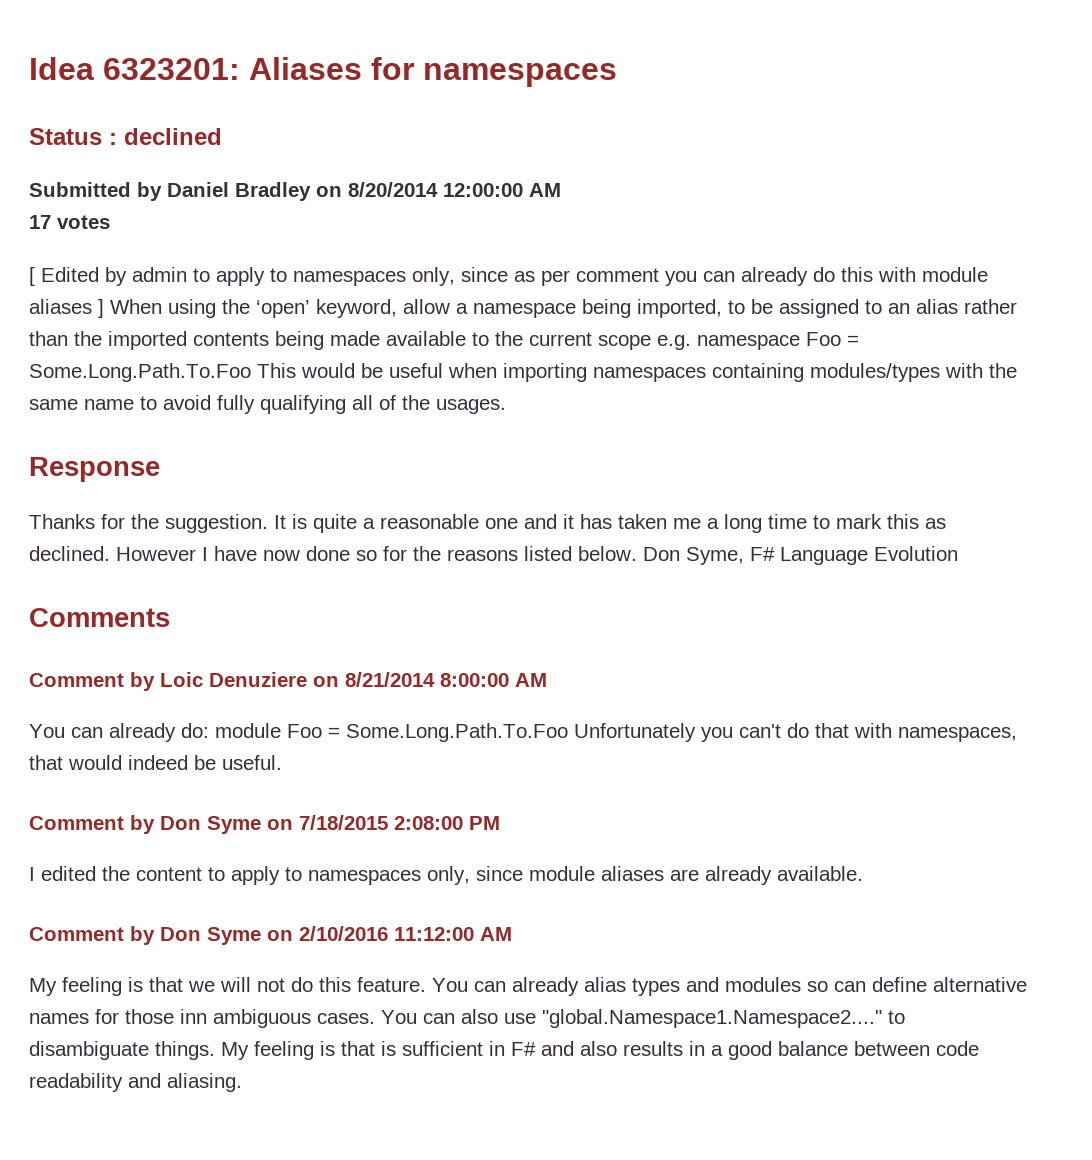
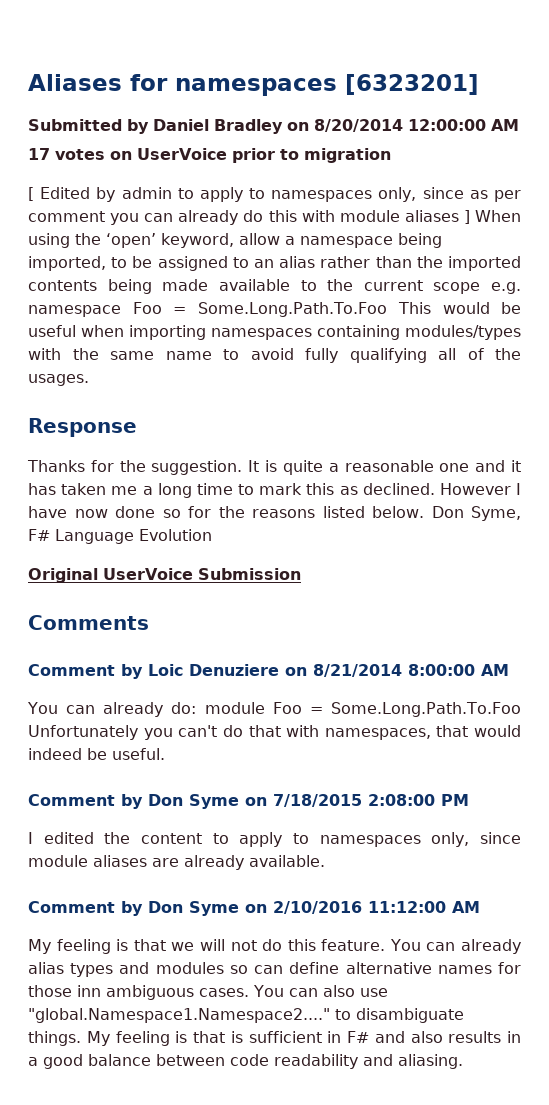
- Idea 6323201: Aliases for namespaces
- Status : declined
+ Aliases for namespaces [6323201]
- 17 votes
+ 17 votes on UserVoice prior to migration
+ Original UserVoice Submission

